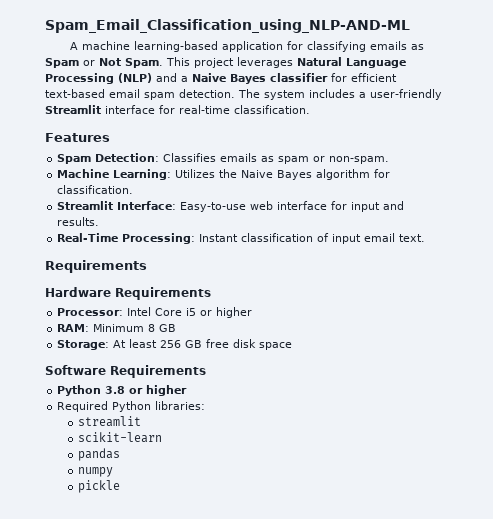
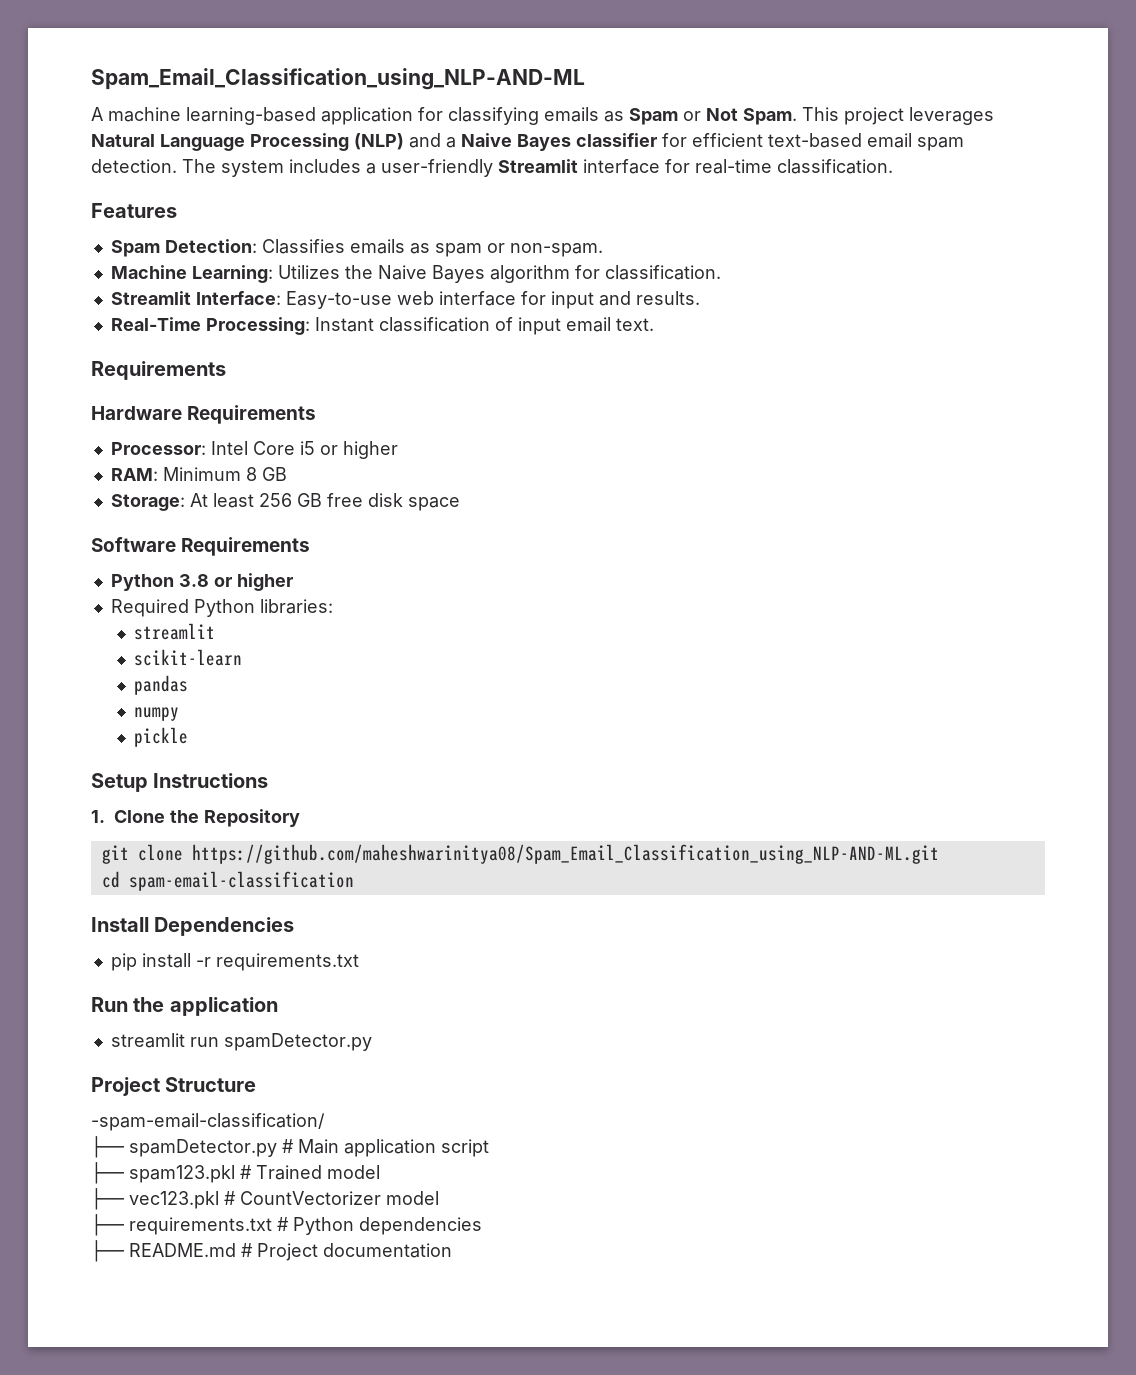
+ Setup Instructions
+ 1. Clone the Repository
+ git clone https://github.com/maheshwarinitya08/Spam_Email_Classification_using_NLP-AND-ML.git
+ cd spam-email-classification
+ Install Dependencies
+ pip install -r requirements.txt
+ Run the application
+ streamlit run spamDetector.py
+ Project Structure
+ -spam-email-classification/
+ ├── spamDetector.py # Main application script
+ ├── spam123.pkl # Trained model
+ ├── vec123.pkl # CountVectorizer model
+ ├── requirements.txt # Python dependencies
+ ├── README.md # Project documentation

